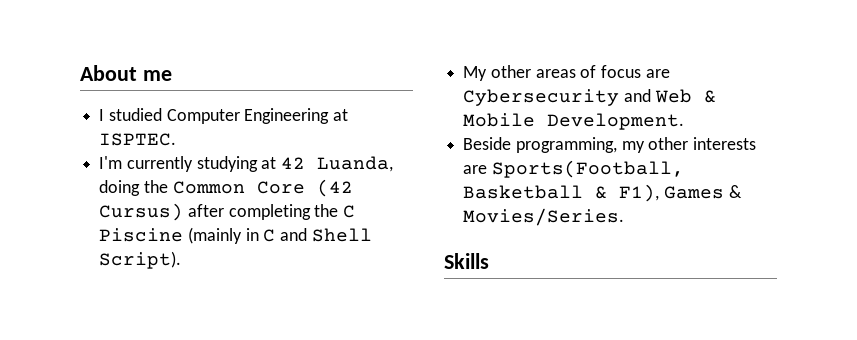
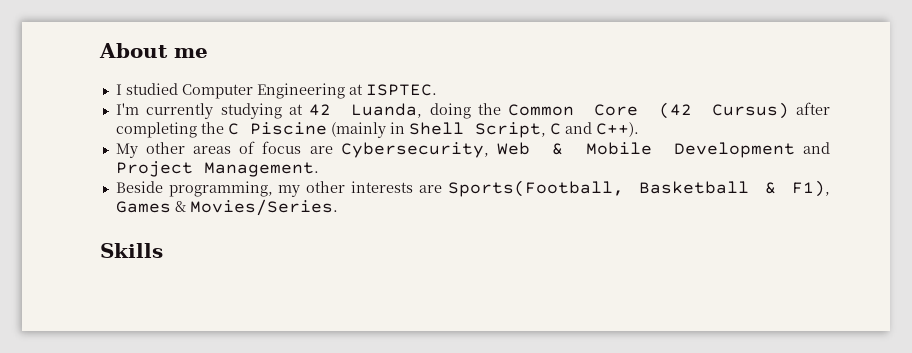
- I'm currently studying at 42 Luanda, doing the Common Core (42 Cursus) after completing the C Piscine (mainly in C and Shell Script).
+ I'm currently studying at 42 Luanda, doing the Common Core (42 Cursus) after completing the C Piscine (mainly in Shell Script, C and C++).
- My other areas of focus are Cybersecurity and Web & Mobile Development.
+ My other areas of focus are Cybersecurity, Web & Mobile Development and Project Management.

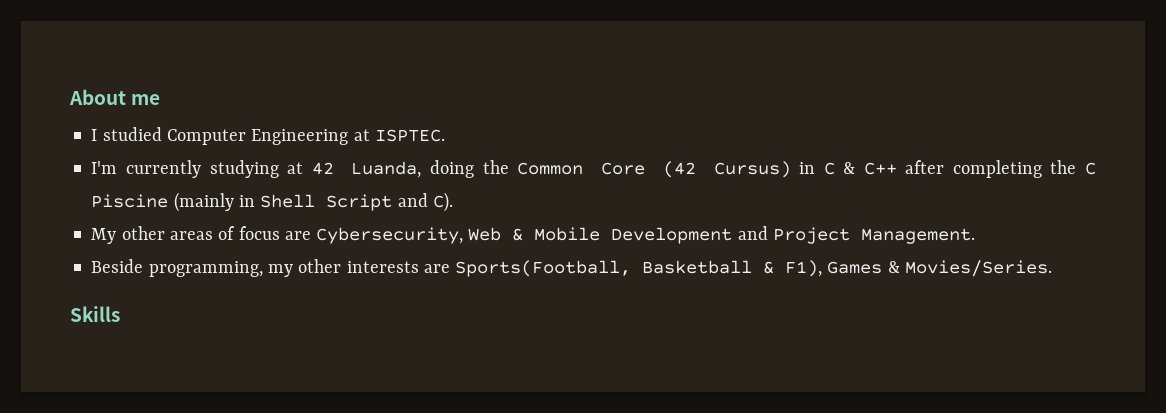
- I'm currently studying at 42 Luanda, doing the Common Core (42 Cursus) after completing the C Piscine (mainly in Shell Script, C and C++).
+ I'm currently studying at 42 Luanda, doing the Common Core (42 Cursus) in C & C++ after completing the C Piscine (mainly in Shell Script and C).

